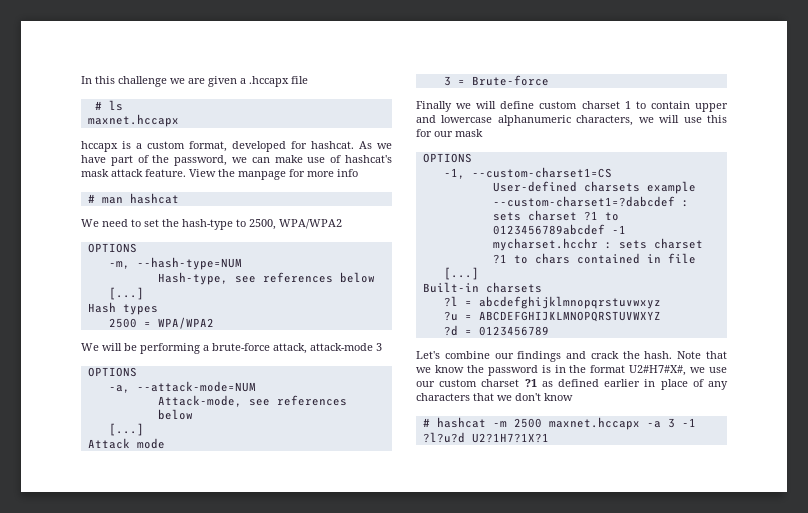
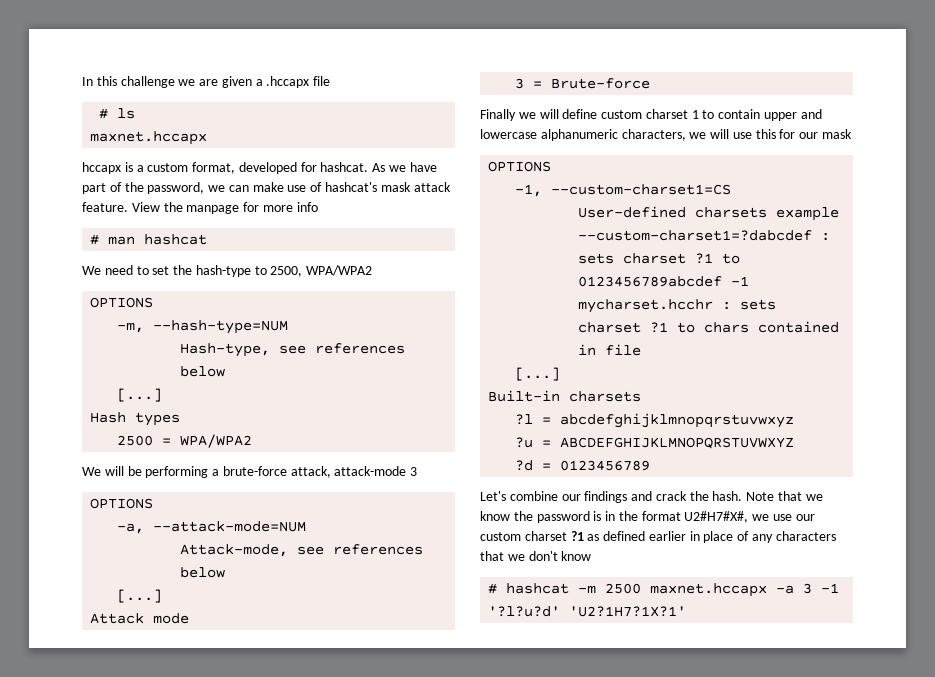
- # hashcat -m 2500 maxnet.hccapx -a 3 -1 ?l?u?d U2?1H7?1X?1
+ # hashcat -m 2500 maxnet.hccapx -a 3 -1 '?l?u?d' 'U2?1H7?1X?1'

